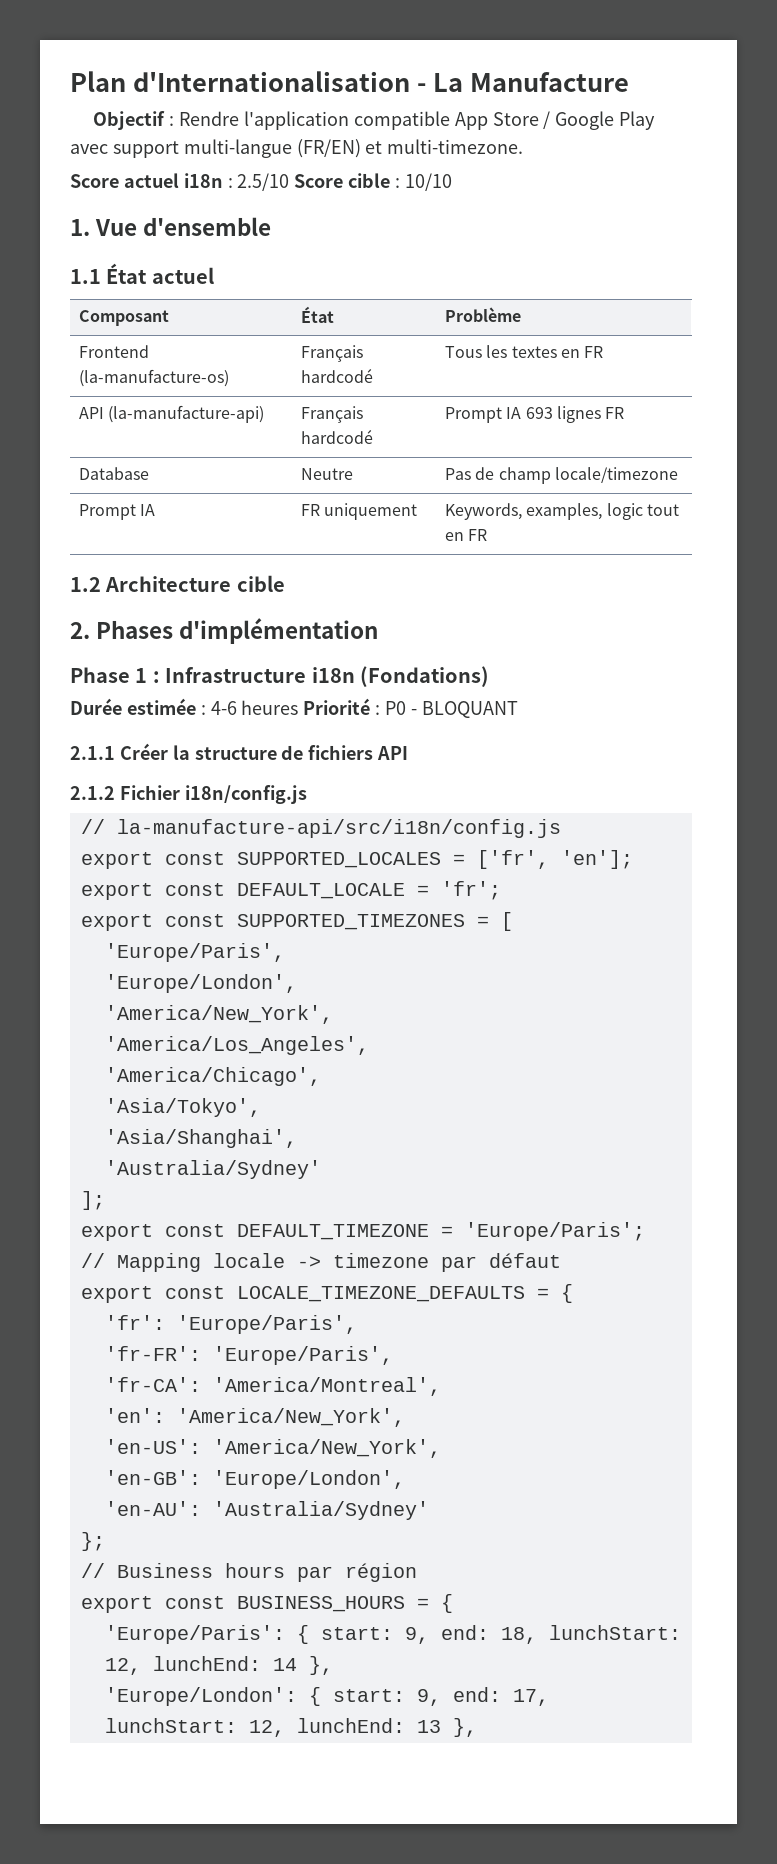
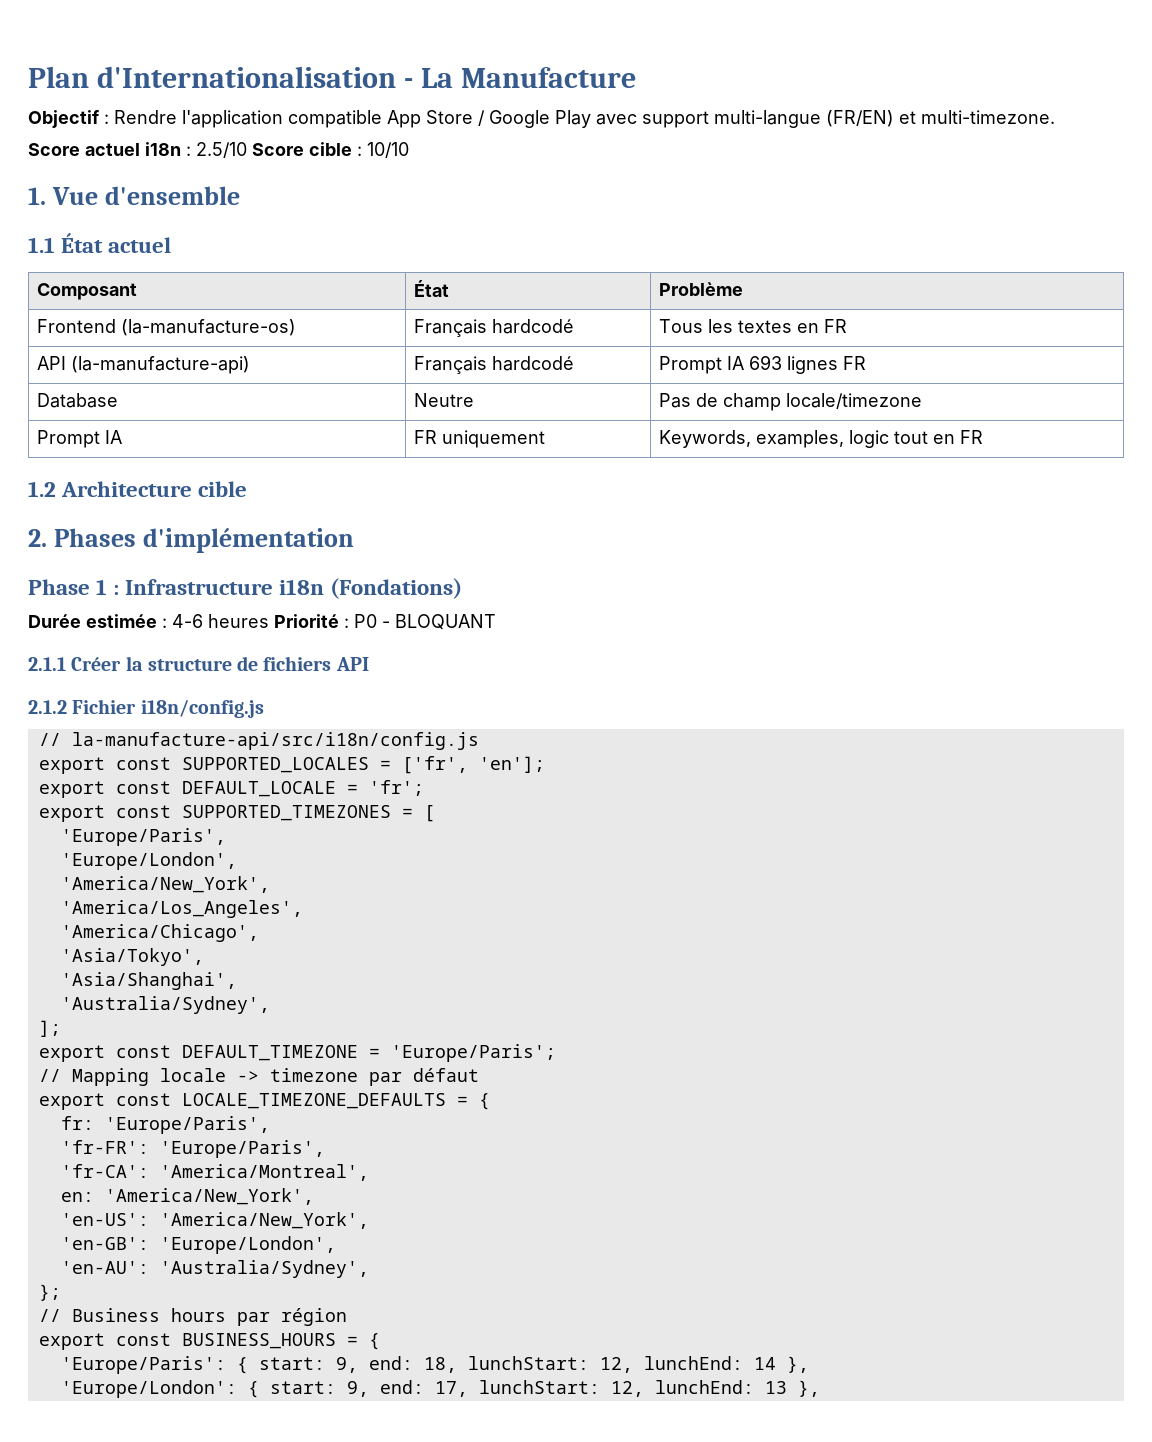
  'Asia/Shanghai',
- 'Australia/Sydney'
+ 'Australia/Sydney',
- 'fr': 'Europe/Paris',
+ fr: 'Europe/Paris',
- 'en': 'America/New_York',
+ en: 'America/New_York',
- 'en-AU': 'Australia/Sydney'
+ 'en-AU': 'Australia/Sydney',

